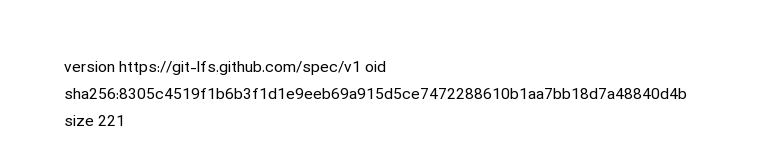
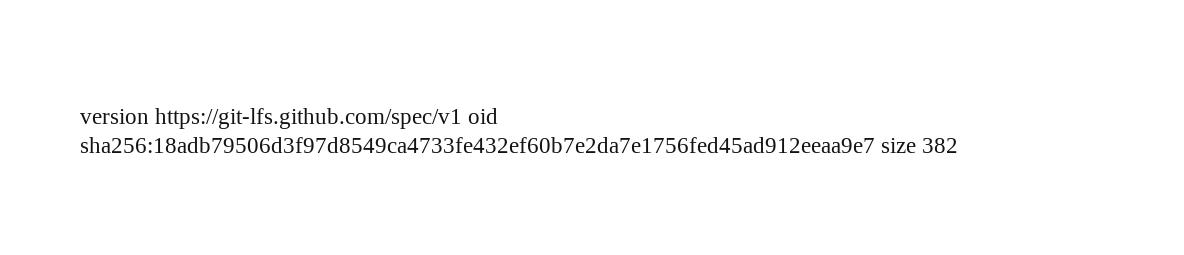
- version https://git-lfs.github.com/spec/v1 oid sha256:8305c4519f1b6b3f1d1e9eeb69a915d5ce7472288610b1aa7bb18d7a48840d4b size 221
+ version https://git-lfs.github.com/spec/v1 oid sha256:18adb79506d3f97d8549ca4733fe432ef60b7e2da7e1756fed45ad912eeaa9e7 size 382

